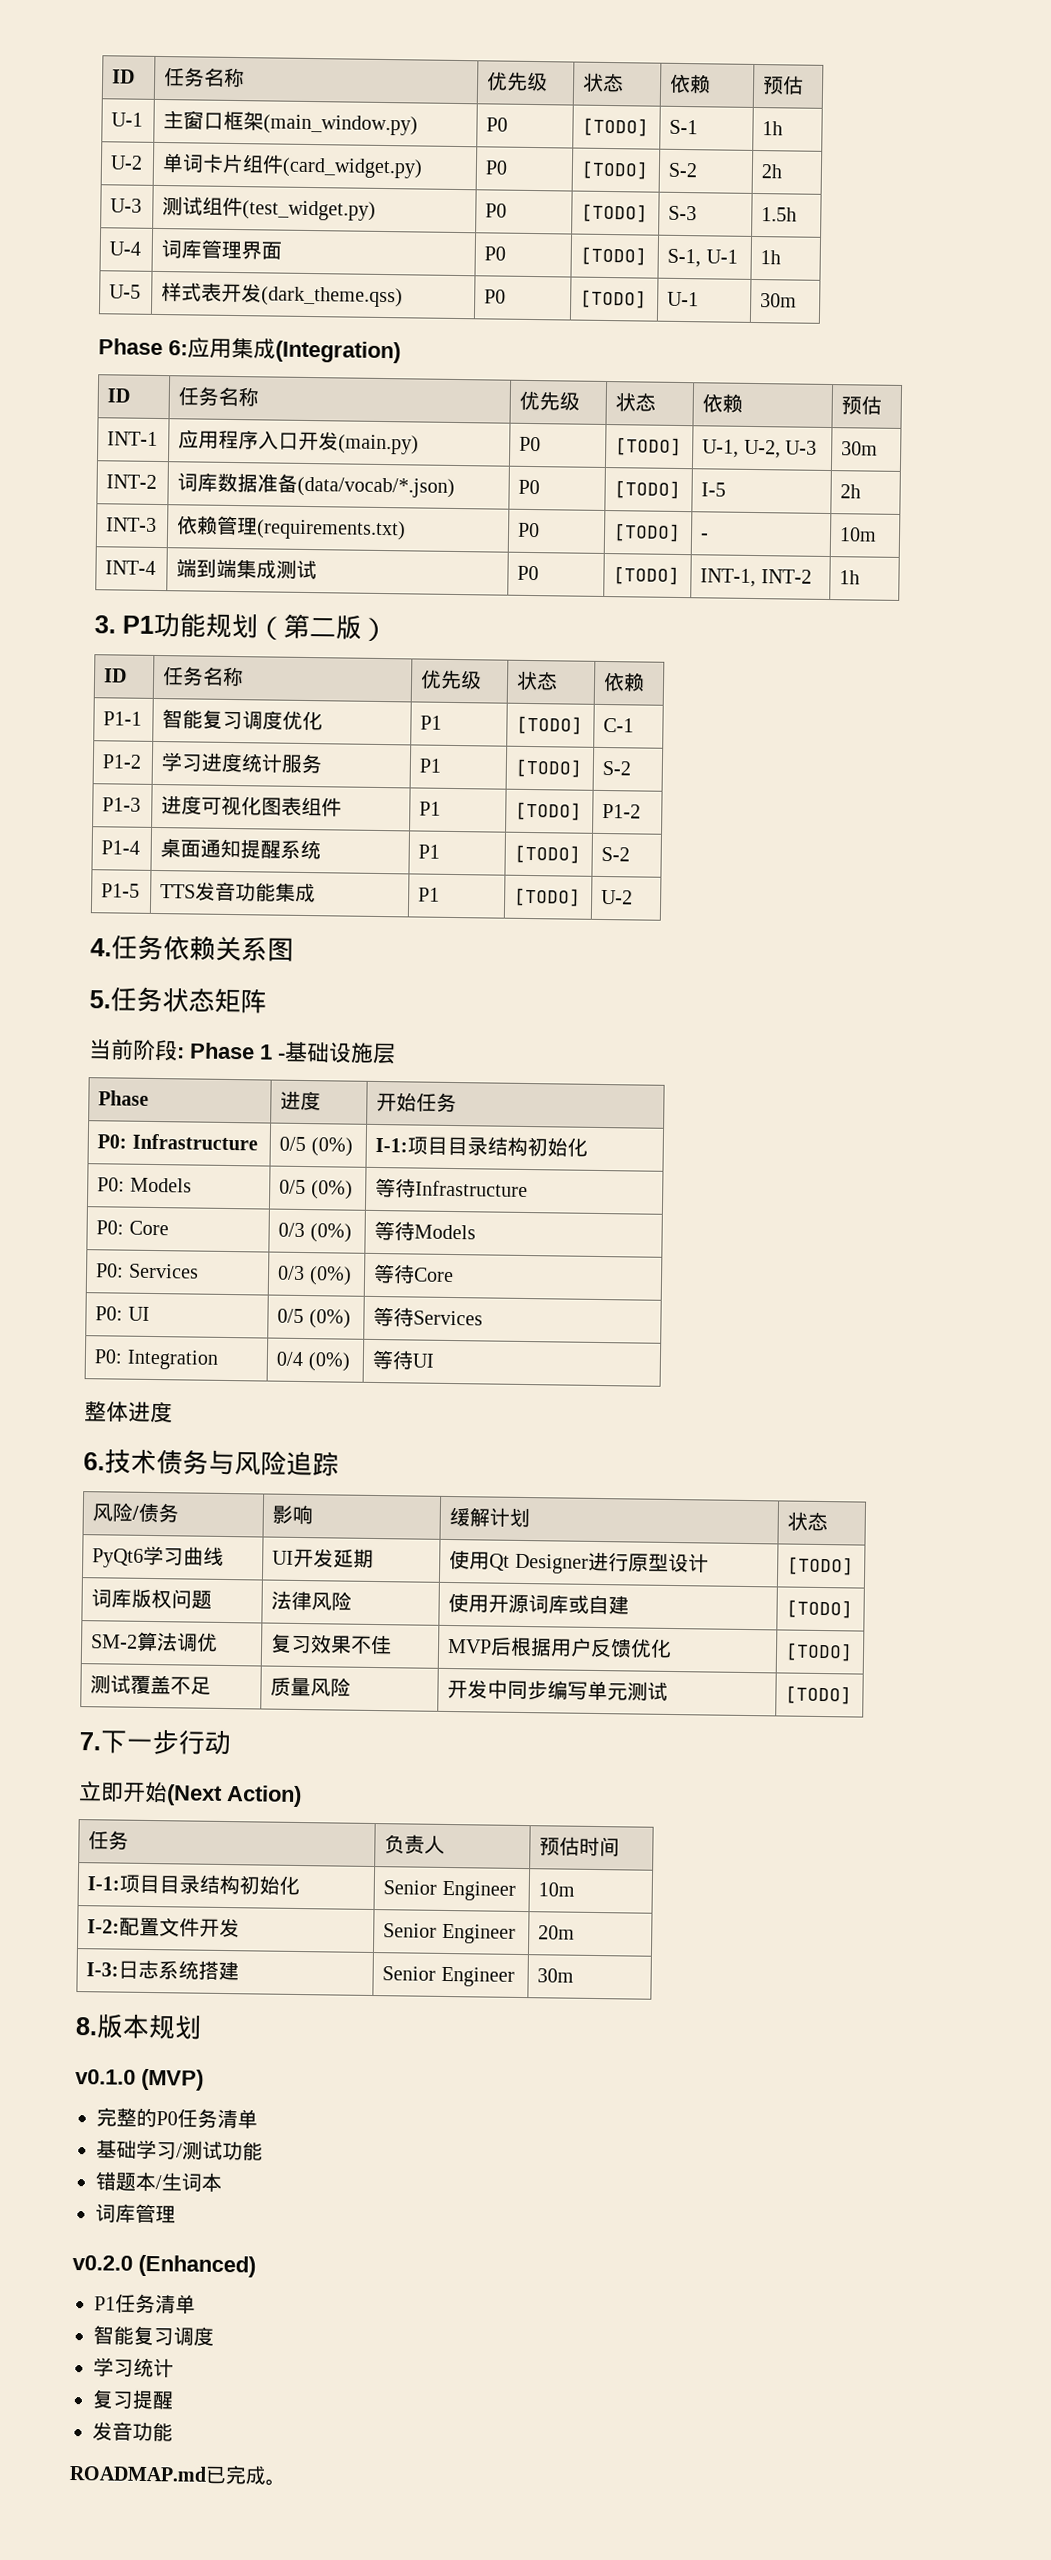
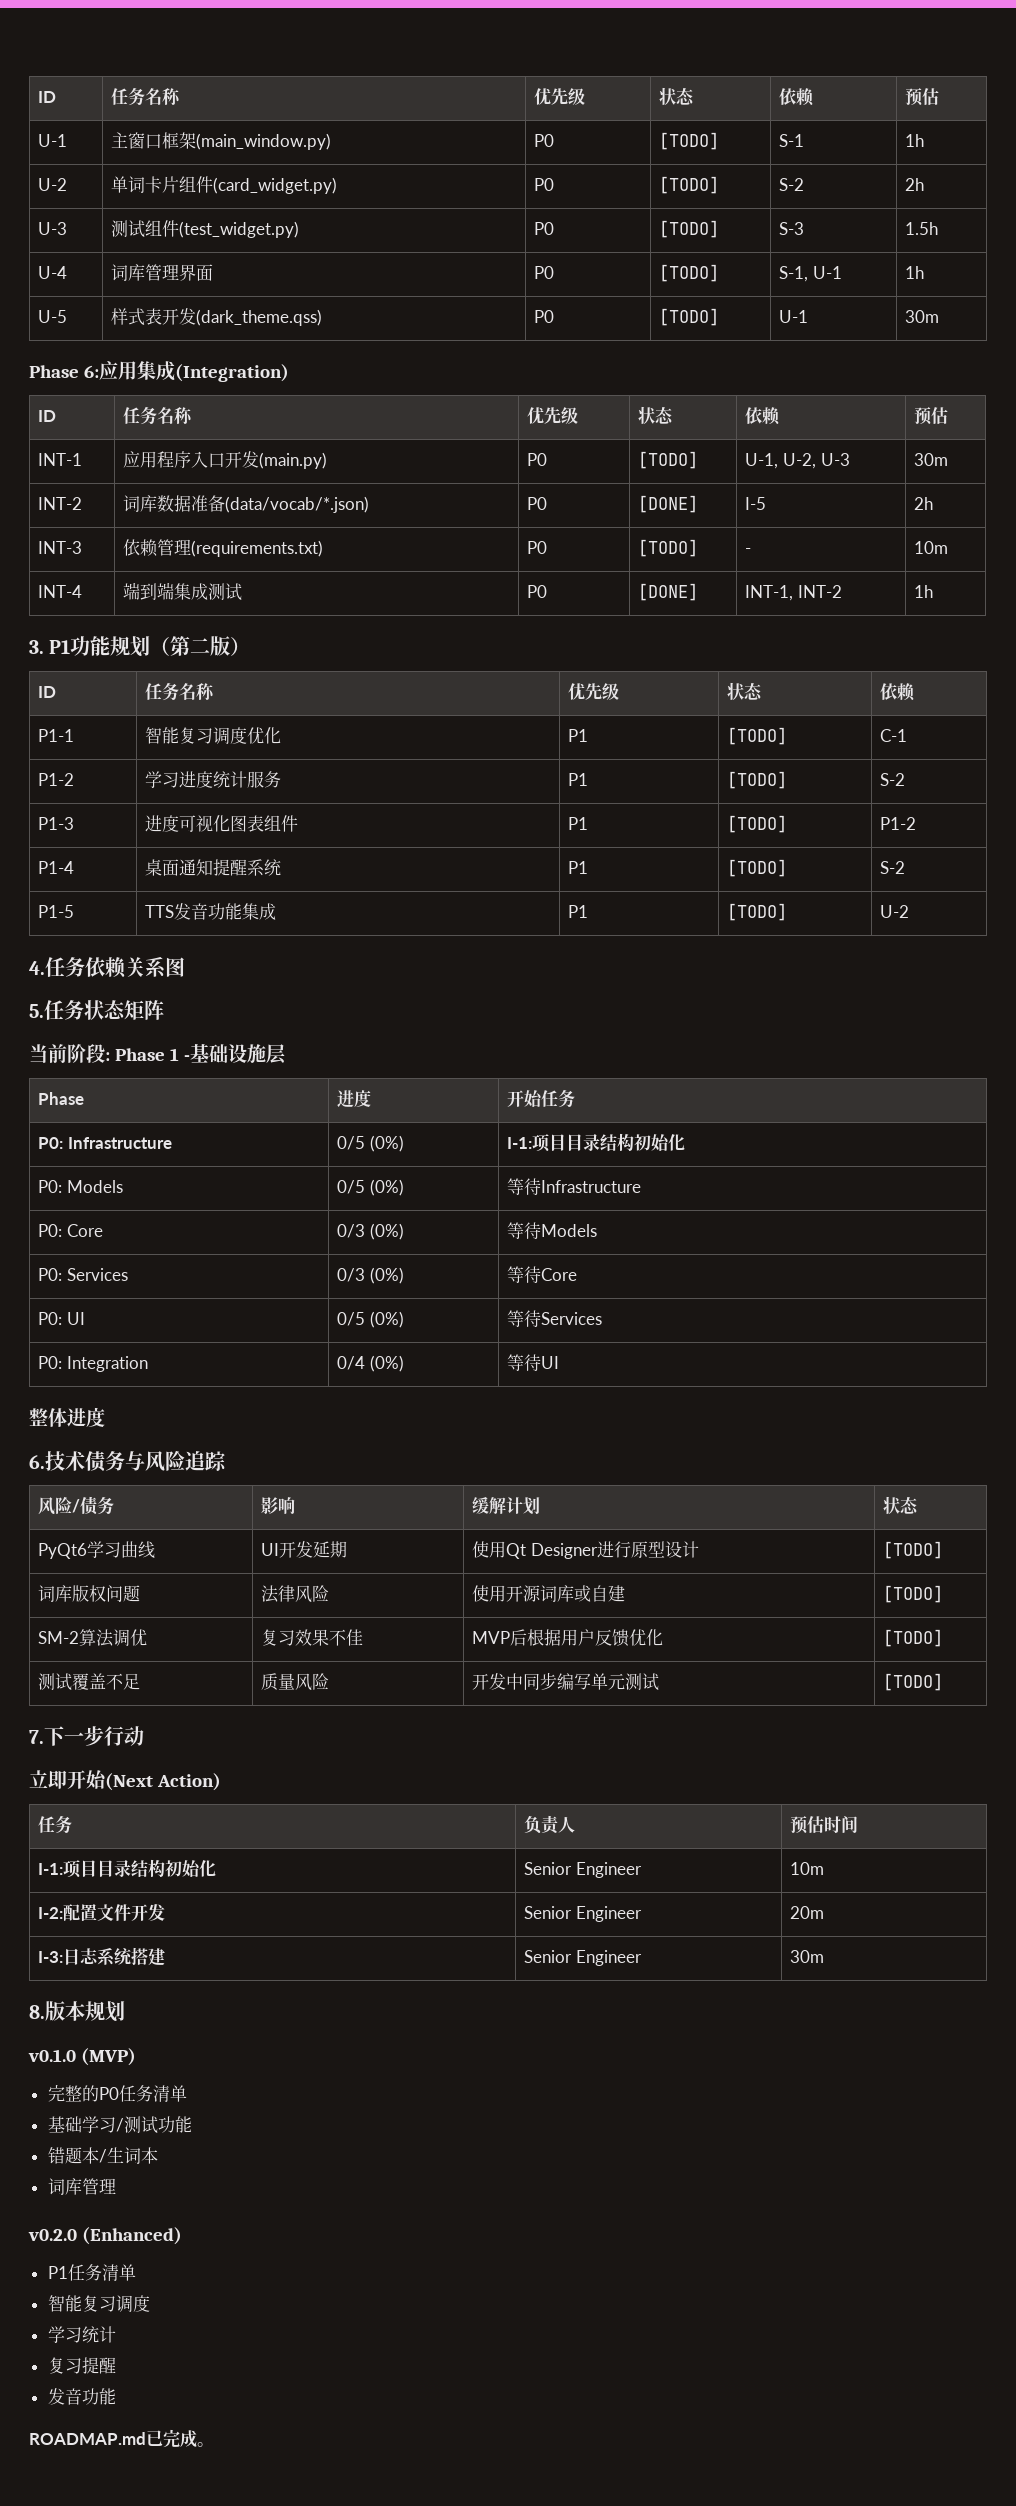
- INT-2 | 词库数据准备(data/vocab/*.json) | P0 | [TODO] | I-5 | 2h
+ INT-2 | 词库数据准备(data/vocab/*.json) | P0 | [DONE] | I-5 | 2h
- INT-4 | 端到端集成测试 | P0 | [TODO] | INT-1, INT-2 | 1h
+ INT-4 | 端到端集成测试 | P0 | [DONE] | INT-1, INT-2 | 1h

